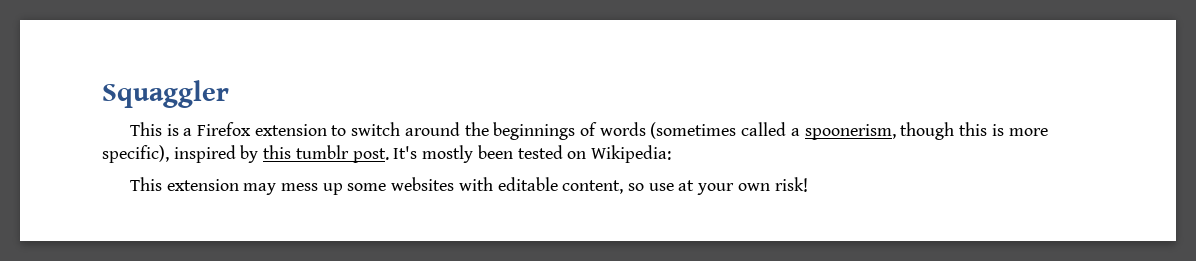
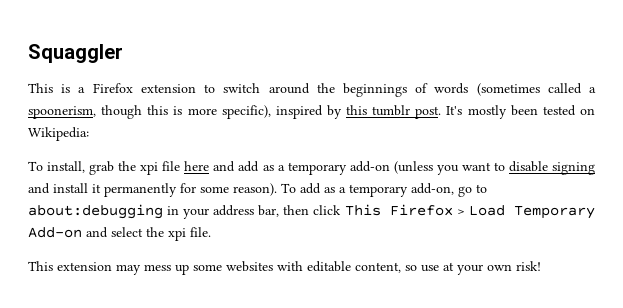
+ To install, grab the xpi file here and add as a temporary add-on (unless you want to disable signing and install it permanently for some reason). To add as a temporary add-on, go to about:debugging in your address bar, then click This Firefox > Load Temporary Add-on and select the xpi file.

